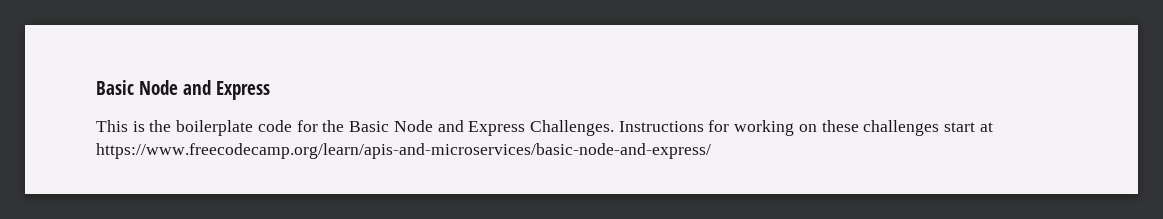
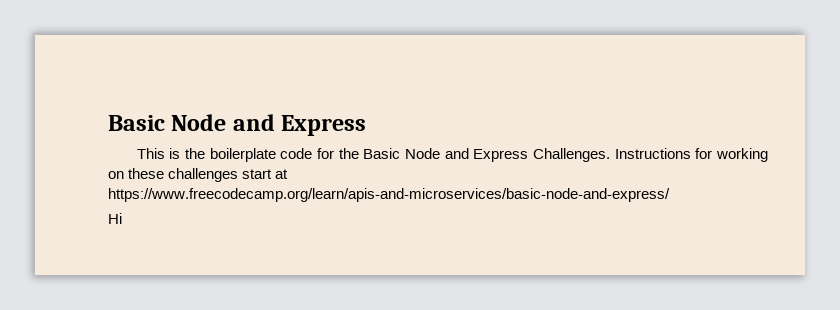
+ Hi

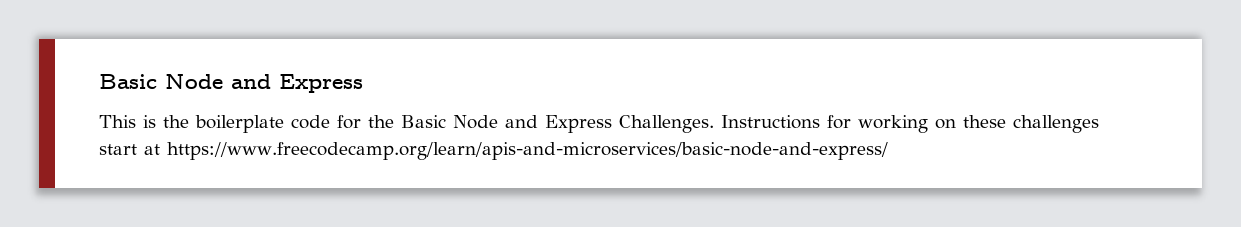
- Hi

